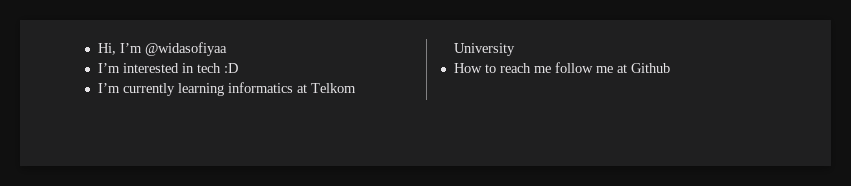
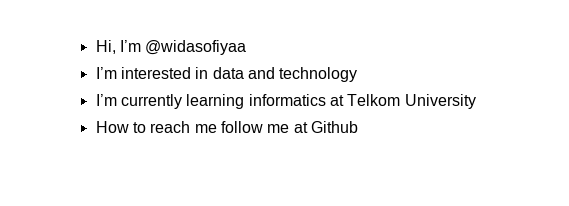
- I’m interested in tech :D
+ I’m interested in data and technology

